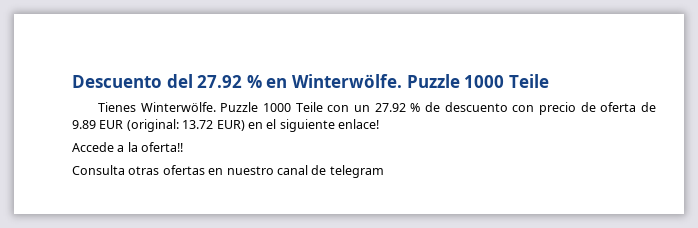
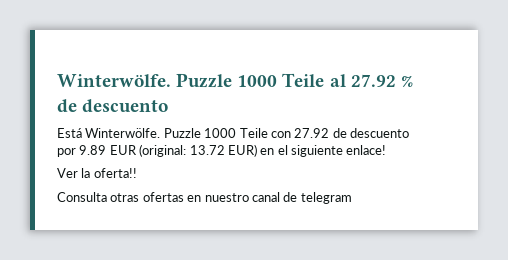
- Descuento del 27.92 % en Winterwölfe. Puzzle 1000 Teile
- Tienes Winterwölfe.
+ Winterwölfe. Puzzle 1000 Teile al 27.92 % de descuento
+ Está Winterwölfe.
- Puzzle 1000 Teile con un 27.92 % de descuento con precio de oferta de 9.89 EUR (original: 13.72 EUR) en el siguiente enlace!
+ Puzzle 1000 Teile con 27.92 de descuento por 9.89 EUR (original: 13.72 EUR) en el siguiente enlace!
- Accede a la oferta!!
+ Ver la oferta!!

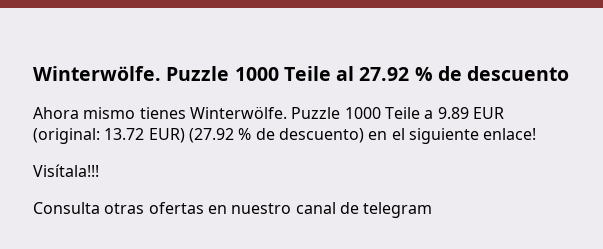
- Está Winterwölfe. Puzzle 1000 Teile con 27.92 de descuento por 9.89 EUR (original: 13.72 EUR) en el siguiente enlace!
+ Ahora mismo tienes Winterwölfe. Puzzle 1000 Teile a 9.89 EUR (original: 13.72 EUR) (27.92 % de descuento) en el siguiente enlace!
- Ver la oferta!!
+ Visítala!!!

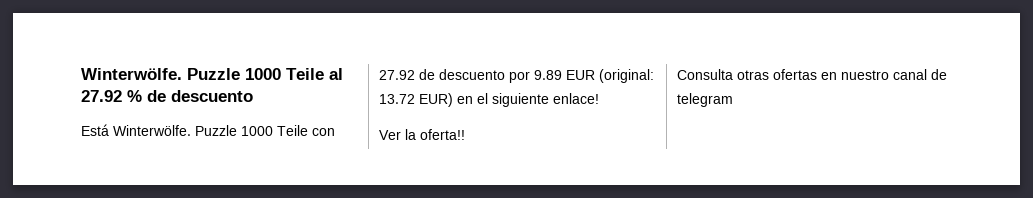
- Ahora mismo tienes Winterwölfe. Puzzle 1000 Teile a 9.89 EUR (original: 13.72 EUR) (27.92 % de descuento) en el siguiente enlace!
+ Está Winterwölfe. Puzzle 1000 Teile con 27.92 de descuento por 9.89 EUR (original: 13.72 EUR) en el siguiente enlace!
- Visítala!!!
+ Ver la oferta!!

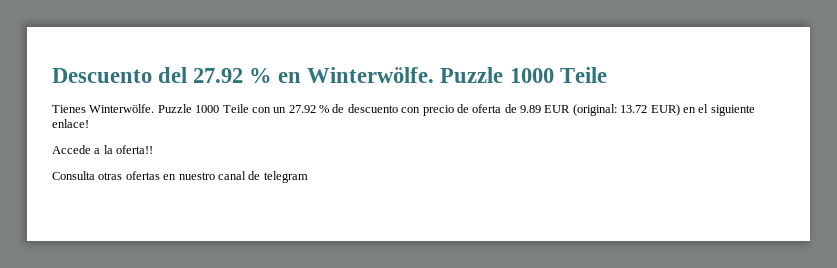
- Winterwölfe. Puzzle 1000 Teile al 27.92 % de descuento
- Está Winterwölfe.
+ Descuento del 27.92 % en Winterwölfe. Puzzle 1000 Teile
+ Tienes Winterwölfe.
- Puzzle 1000 Teile con 27.92 de descuento por 9.89 EUR (original: 13.72 EUR) en el siguiente enlace!
+ Puzzle 1000 Teile con un 27.92 % de descuento con precio de oferta de 9.89 EUR (original: 13.72 EUR) en el siguiente enlace!
- Ver la oferta!!
+ Accede a la oferta!!

